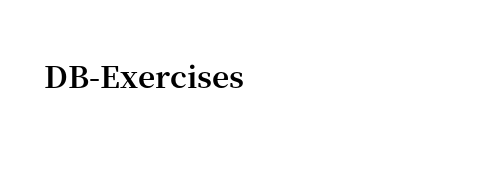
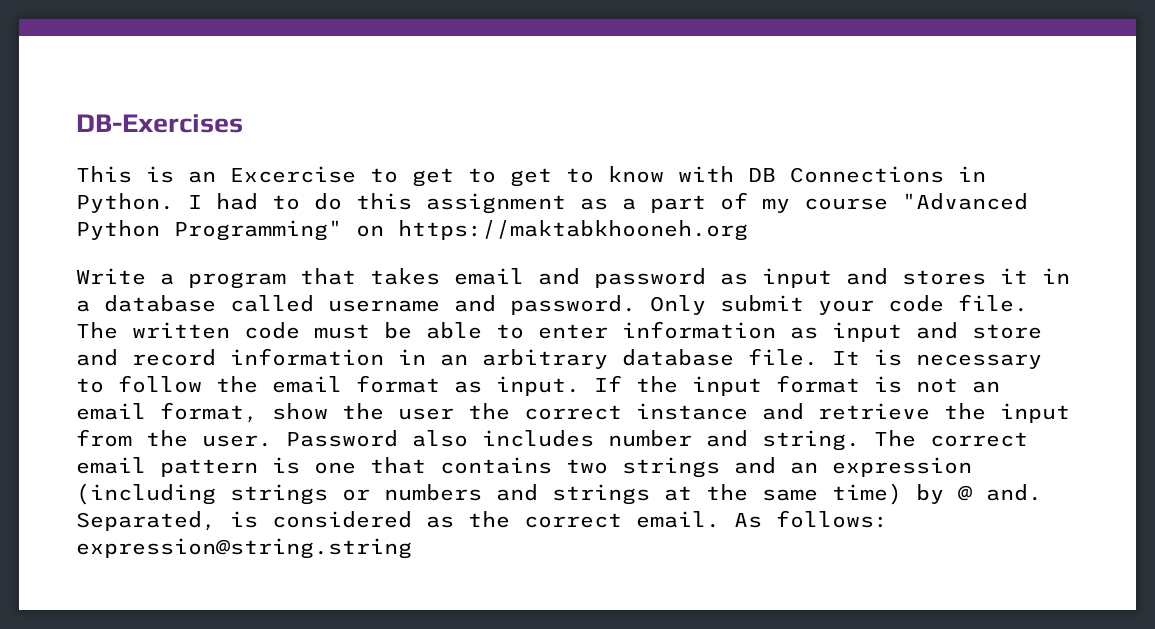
+ This is an Excercise to get to get to know with DB Connections in Python. I had to do this assignment as a part of my course "Advanced Python Programming" on https://maktabkhooneh.org
+ Write a program that takes email and password as input and stores it in a database called username and password. Only submit your code file. The written code must be able to enter information as input and store and record information in an arbitrary database file. It is necessary to follow the email format as input. If the input format is not an email format, show the user the correct instance and retrieve the input from the user. Password also includes number and string. The correct email pattern is one that contains two strings and an expression (including strings or numbers and strings at the same time) by @ and. Separated, is considered as the correct email. As follows: expression@string.string

